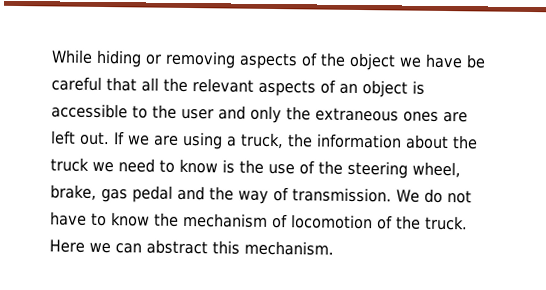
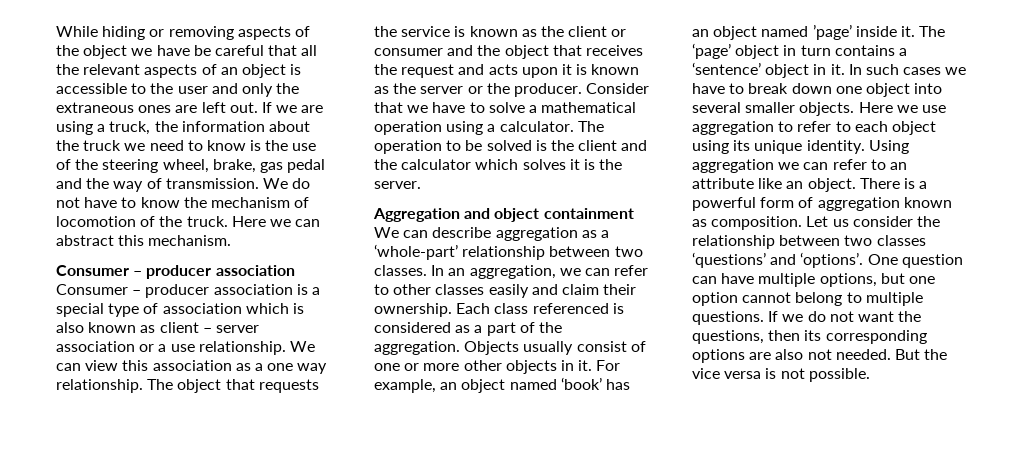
+ Consumer – producer association Consumer – producer association is a special type of association which is also known as client – server association or a use relationship. We can view this association as a one way relationship. The object that requests the service is known as the client or consumer and the object that receives the request and acts upon it is known as the server or the producer. Consider that we have to solve a mathematical operation using a calculator. The operation to be solved is the client and the calculator which solves it is the server.
+ Aggregation and object containment We can describe aggregation as a ‘whole-part’ relationship between two classes. In an aggregation, we can refer to other classes easily and claim their ownership. Each class referenced is considered as a part of the aggregation. Objects usually consist of one or more other objects in it. For example, an object named ‘book’ has an object named ’page’ inside it. The ‘page’ object in turn contains a ‘sentence’ object in it. In such cases we have to break down one object into several smaller objects. Here we use aggregation to refer to each object using its unique identity. Using aggregation we can refer to an attribute like an object. There is a powerful form of aggregation known as composition. Let us consider the relationship between two classes ‘questions’ and ‘options’. One question can have multiple options, but one option cannot belong to multiple questions. If we do not want the questions, then its corresponding options are also not needed. But the vice versa is not possible.

